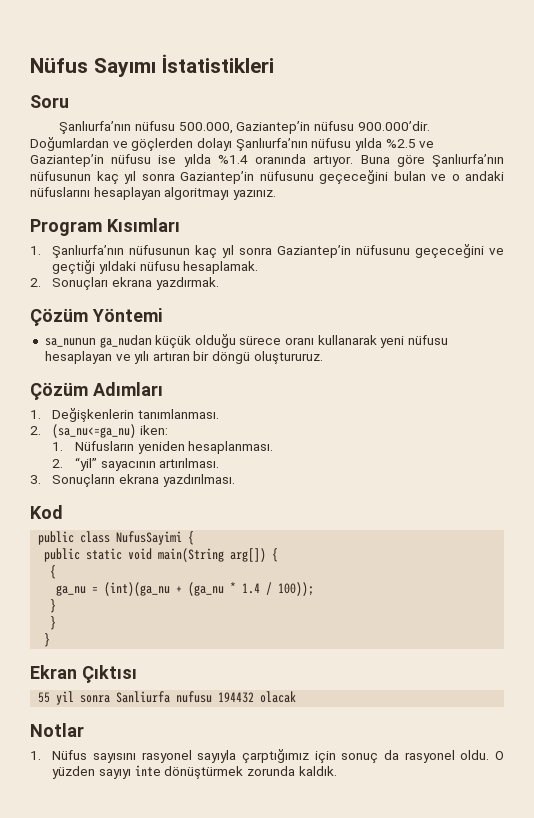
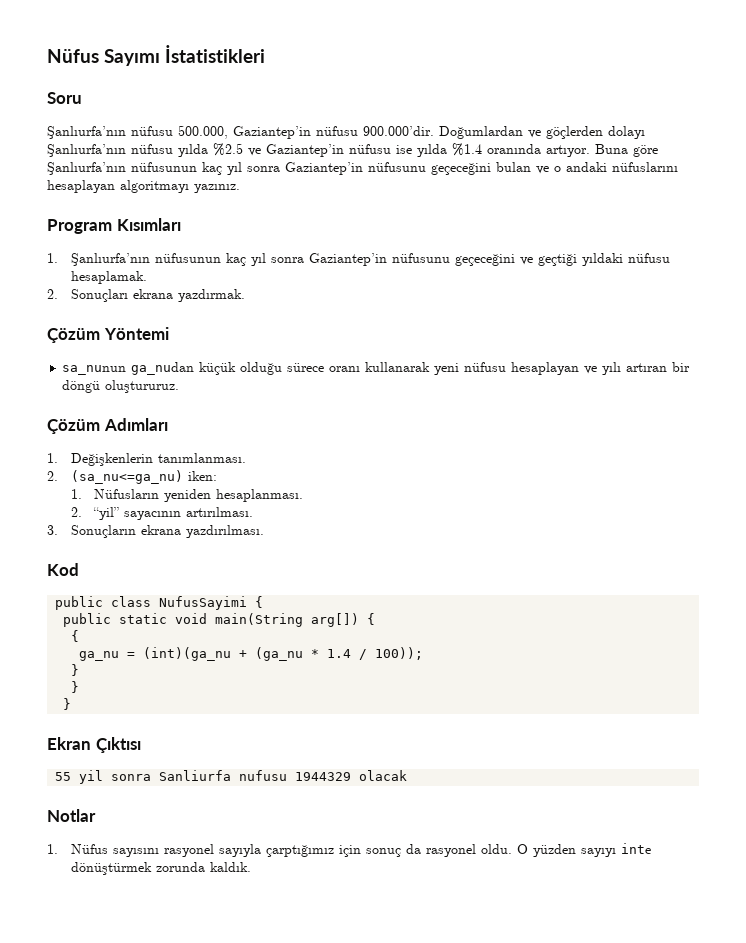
- 55 yil sonra Sanliurfa nufusu 194432 olacak
+ 55 yil sonra Sanliurfa nufusu 1944329 olacak

